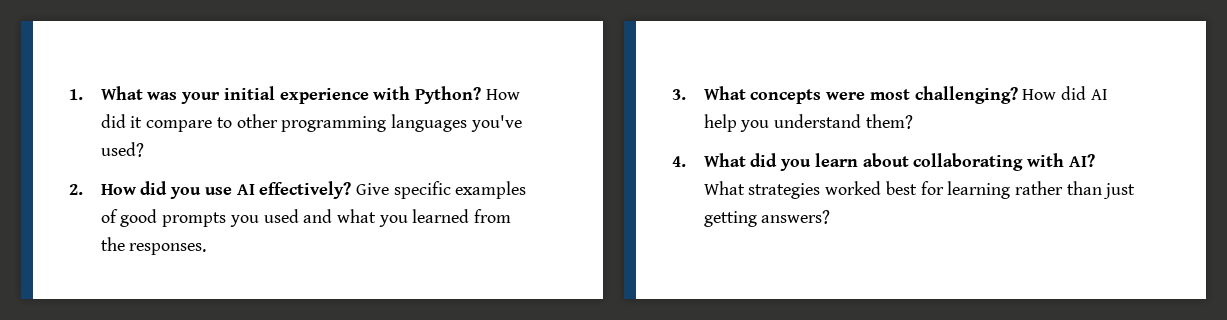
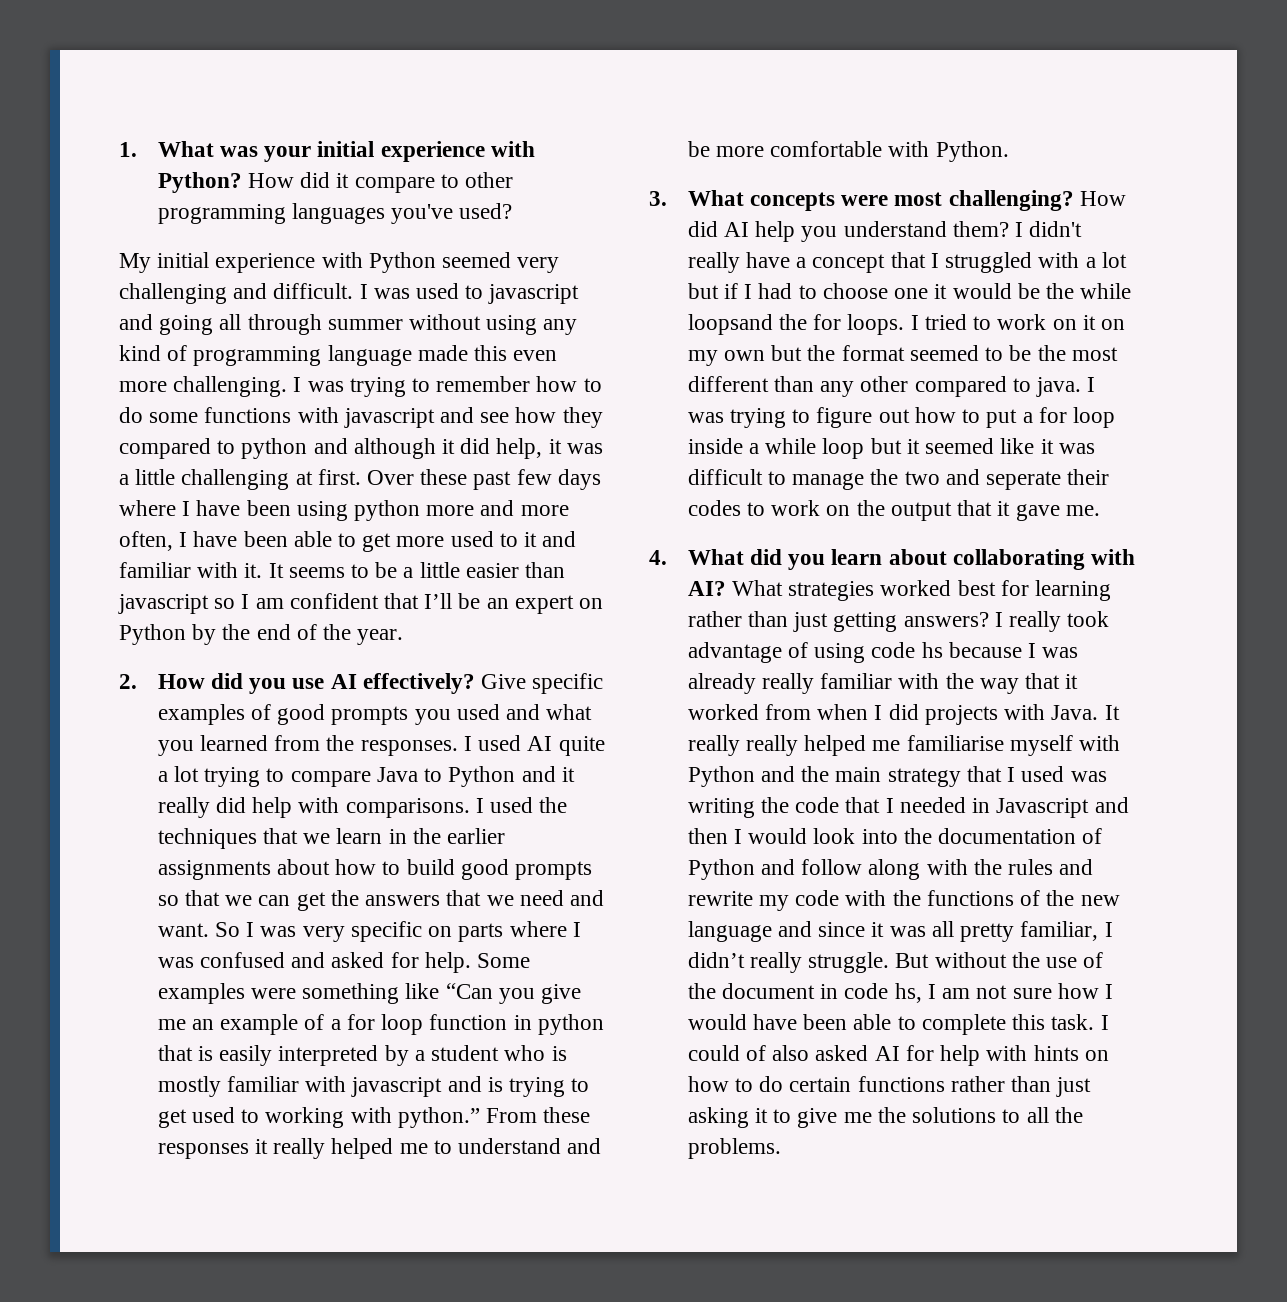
+ My initial experience with Python seemed very challenging and difficult. I was used to javascript and going all through summer without using any kind of programming language made this even more challenging. I was trying to remember how to do some functions with javascript and see how they compared to python and although it did help, it was a little challenging at first. Over these past few days where I have been using python more and more often, I have been able to get more used to it and familiar with it. It seems to be a little easier than javascript so I am confident that I’ll be an expert on Python by the end of the year.
+ I used AI quite a lot trying to compare Java to Python and it really did help with comparisons. I used the techniques that we learn in the earlier assignments about how to build good prompts so that we can get the answers that we need and want. So I was very specific on parts where I was confused and asked for help. Some examples were something like “Can you give me an example of a for loop function in python that is easily interpreted by a student who is mostly familiar with javascript and is trying to get used to working with python.” From these responses it really helped me to understand and be more comfortable with Python.
+ I didn't really have a concept that I struggled with a lot but if I had to choose one it would be the while loopsand the for loops. I tried to work on it on my own but the format seemed to be the most different than any other compared to java. I was trying to figure out how to put a for loop inside a while loop but it seemed like it was difficult to manage the two and seperate their codes to work on the output that it gave me.
+ I really took advantage of using code hs because I was already really familiar with the way that it worked from when I did projects with Java. It really really helped me familiarise myself with Python and the main strategy that I used was writing the code that I needed in Javascript and then I would look into the documentation of Python and follow along with the rules and rewrite my code with the functions of the new language and since it was all pretty familiar, I didn’t really struggle. But without the use of the document in code hs, I am not sure how I would have been able to complete this task. I could of also asked AI for help with hints on how to do certain functions rather than just asking it to give me the solutions to all the problems.

